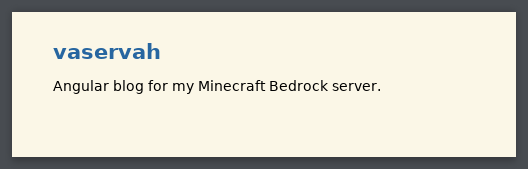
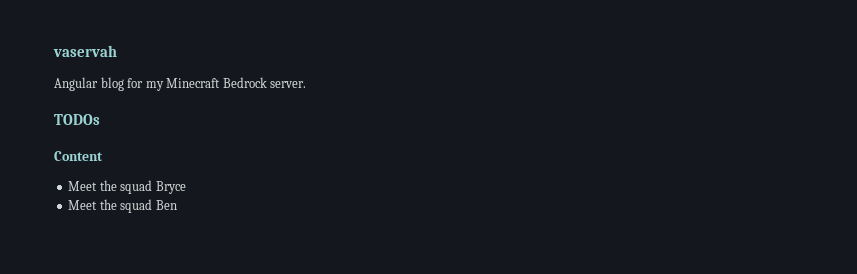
+ TODOs
+ Content
+ Meet the squad Bryce
+ Meet the squad Ben

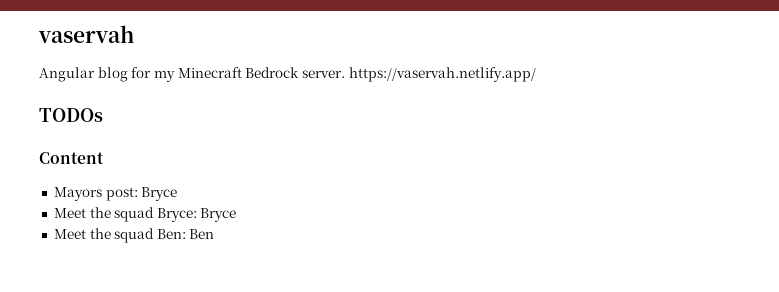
- Angular blog for my Minecraft Bedrock server.
+ Angular blog for my Minecraft Bedrock server. https://vaservah.netlify.app/
- Meet the squad Bryce
- Meet the squad Ben
+ Mayors post: Bryce
+ Meet the squad Bryce: Bryce
+ Meet the squad Ben: Ben

